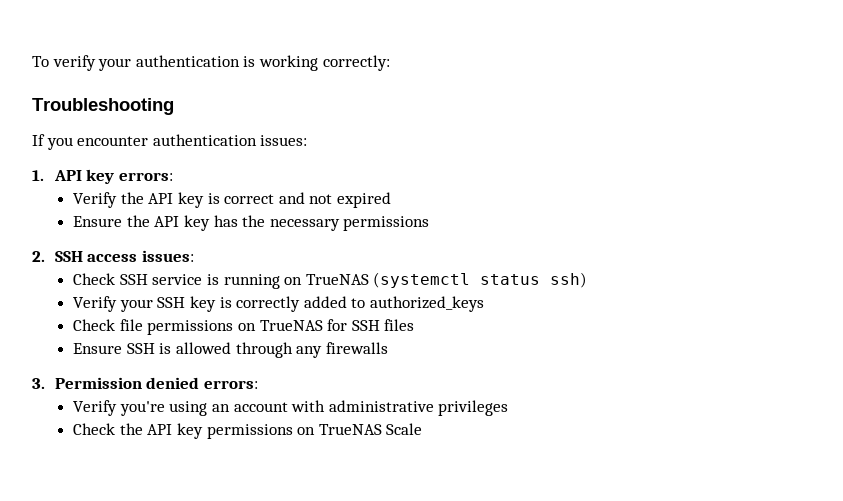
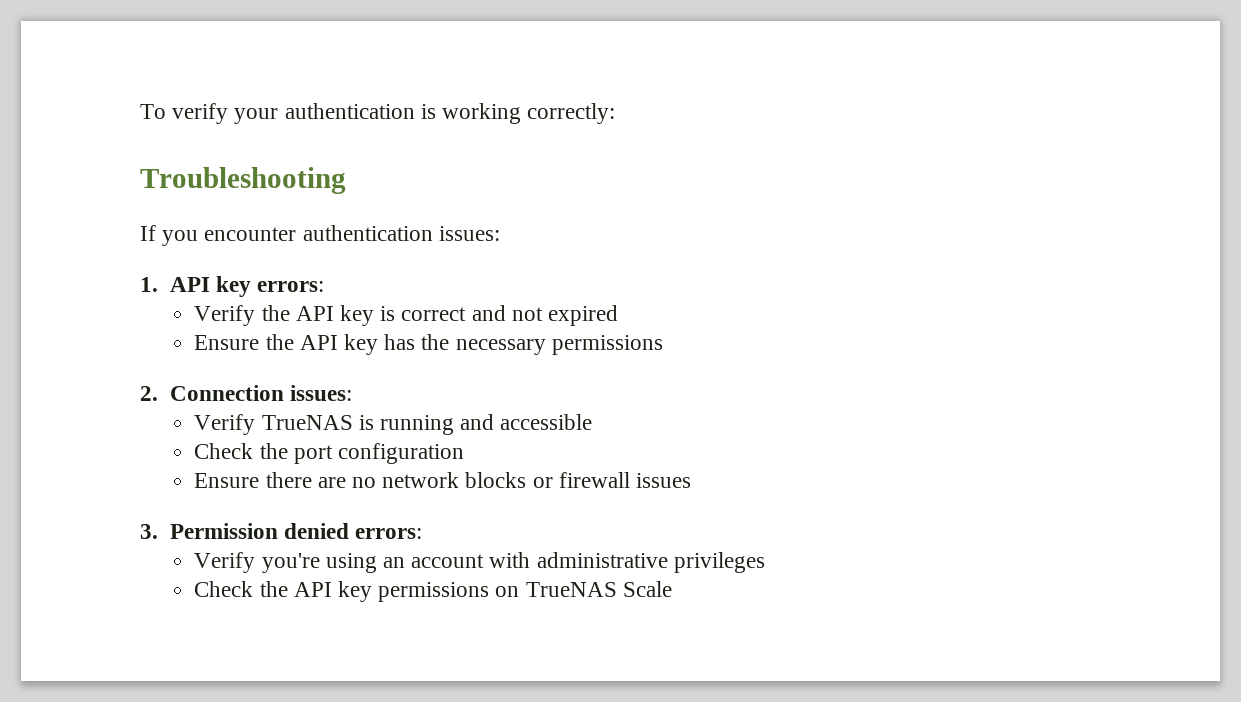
- 2. SSH access issues:
- Check SSH service is running on TrueNAS (systemctl status ssh)
- Verify your SSH key is correctly added to authorized_keys
- Check file permissions on TrueNAS for SSH files
- Ensure SSH is allowed through any firewalls
+ 2. Connection issues:
+ Verify TrueNAS is running and accessible
+ Check the port configuration
+ Ensure there are no network blocks or firewall issues

